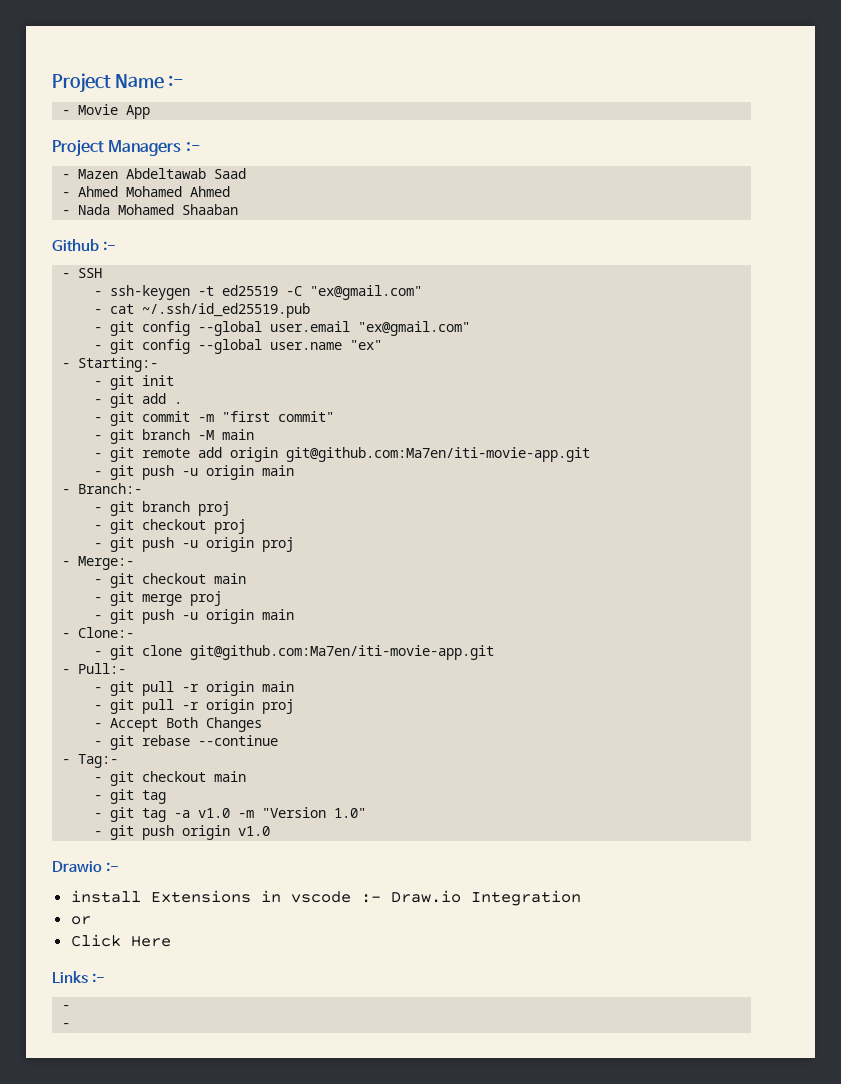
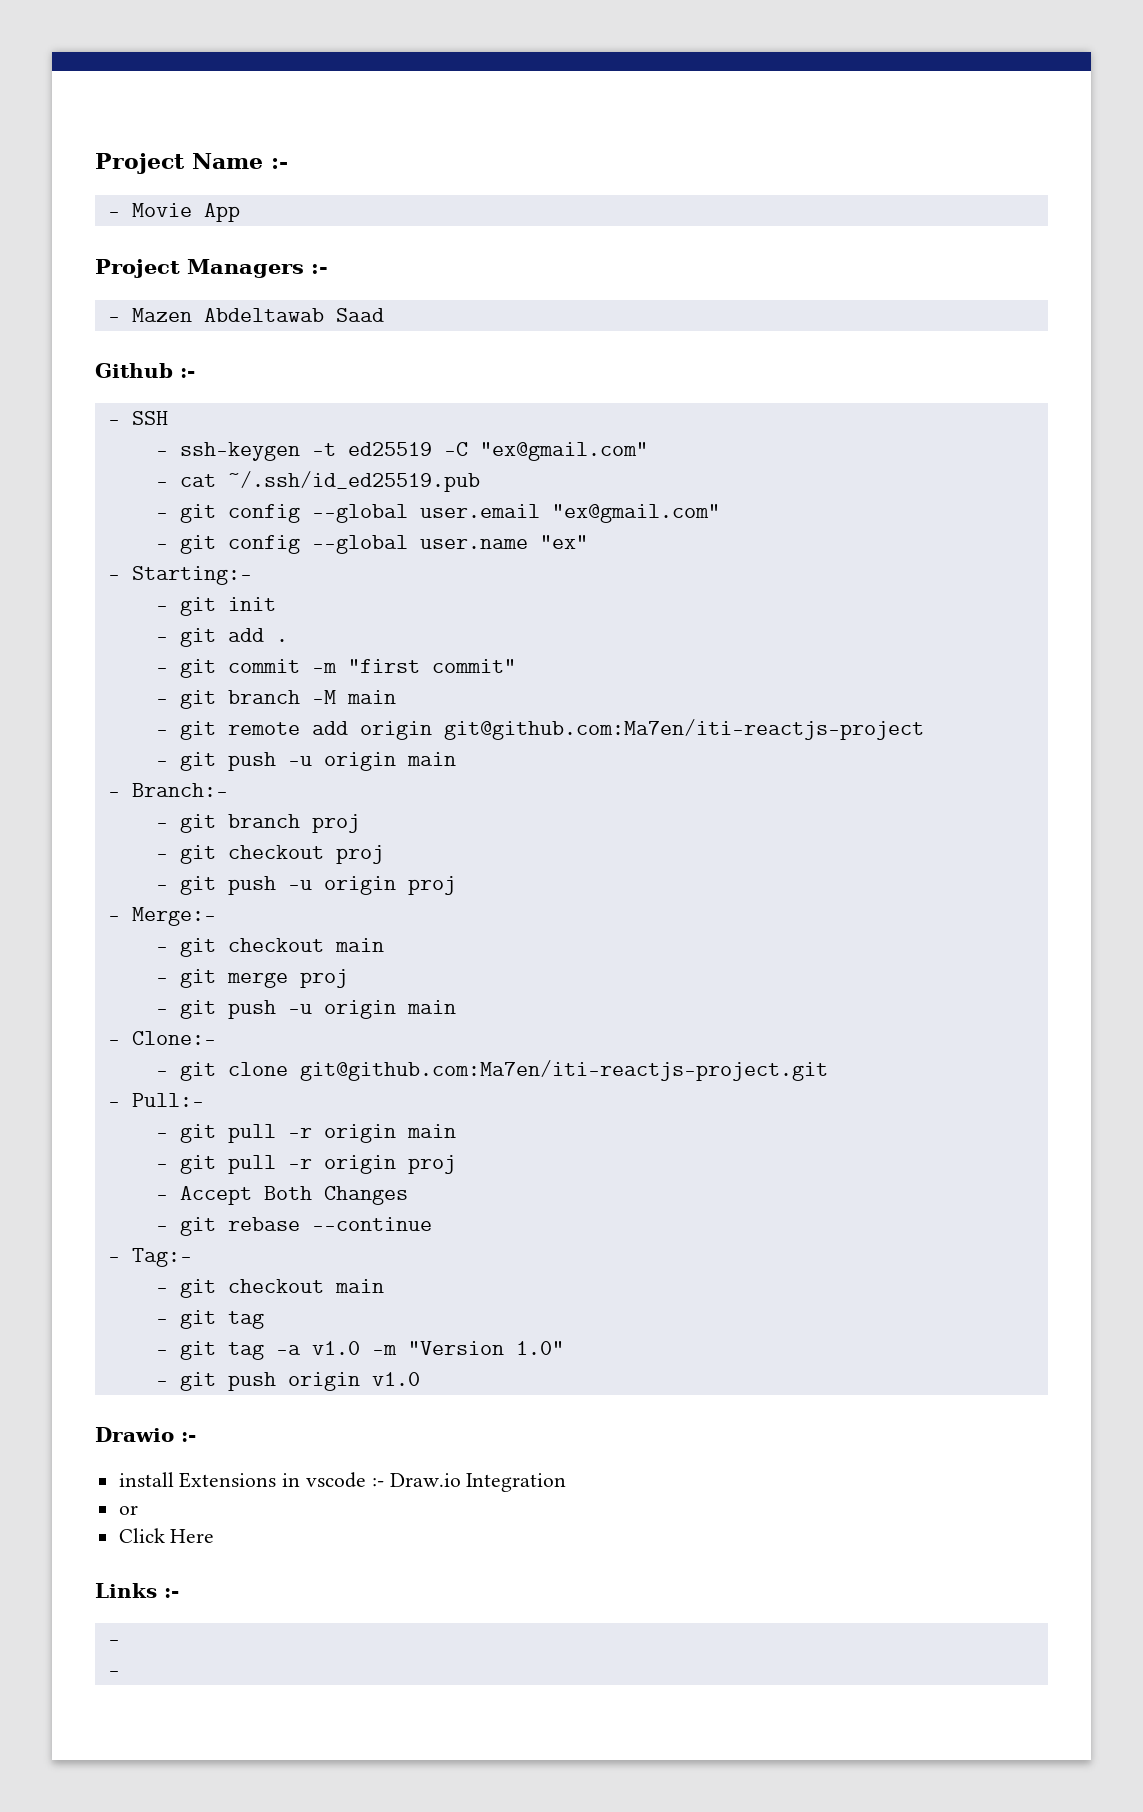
- - Ahmed Mohamed Ahmed
- - Nada Mohamed Shaaban
- - git remote add origin git@github.com:Ma7en/iti-movie-app.git
+ - git remote add origin git@github.com:Ma7en/iti-reactjs-project
- - git clone git@github.com:Ma7en/iti-movie-app.git
+ - git clone git@github.com:Ma7en/iti-reactjs-project.git

